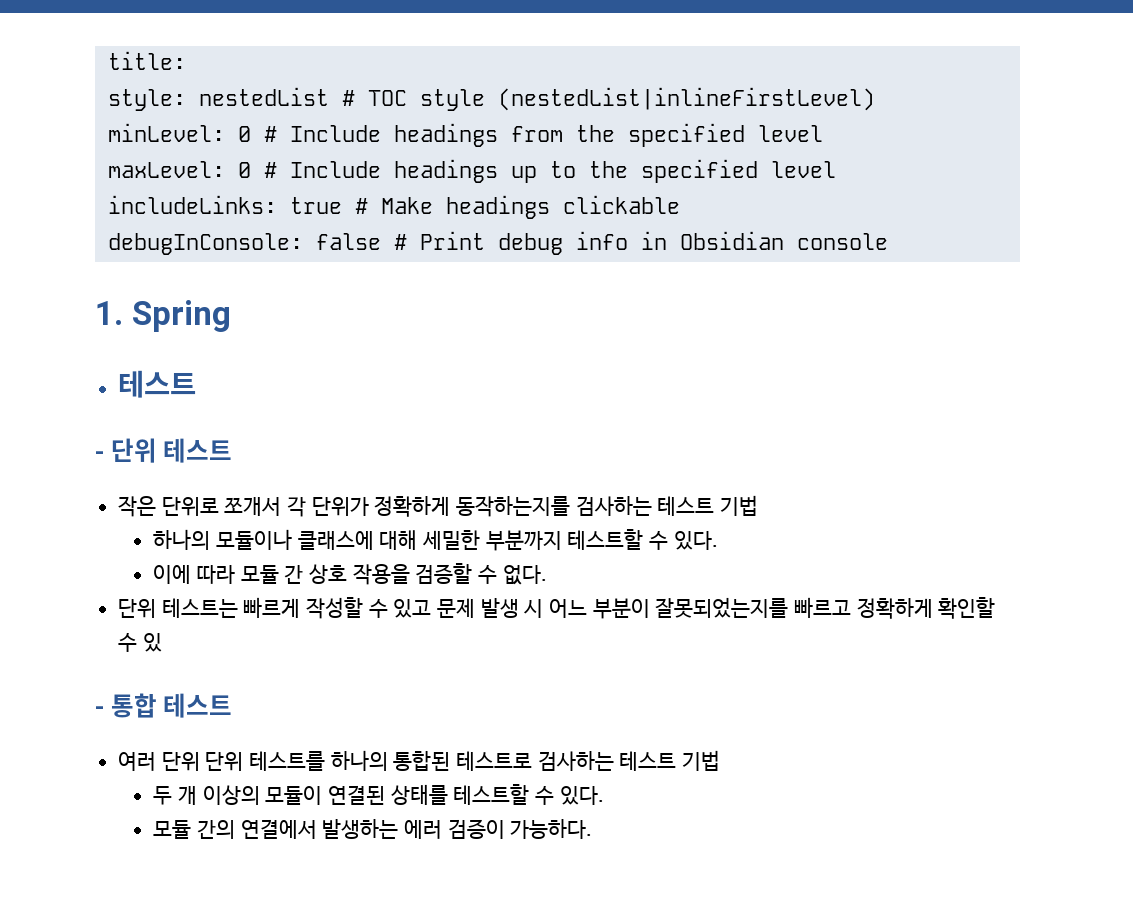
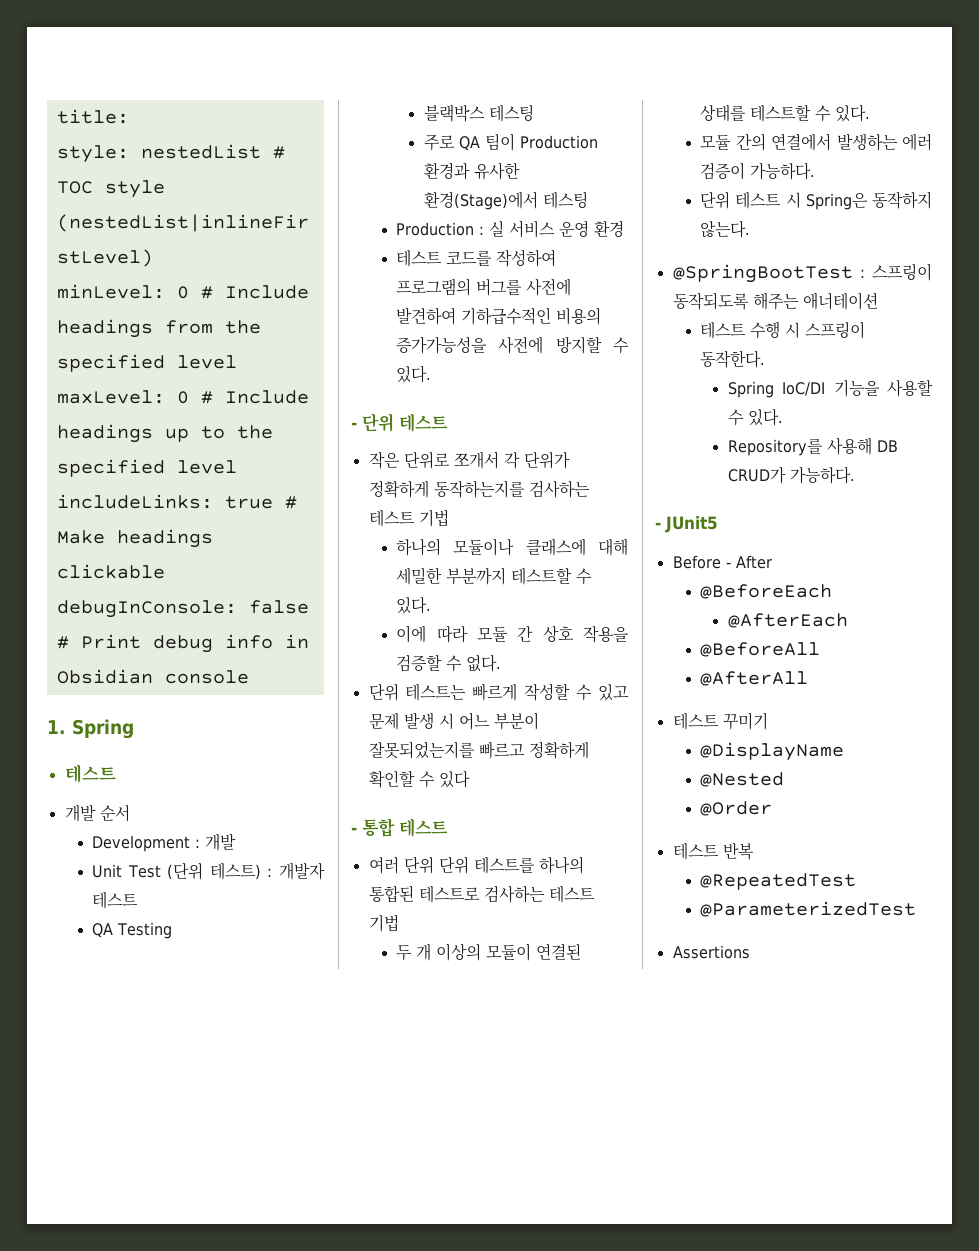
+ 개발 순서
+ Development : 개발
+ Unit Test (단위 테스트) : 개발자 테스트
+ QA Testing
+ 블랙박스 테스팅
+ 주로 QA 팀이 Production 환경과 유사한 환경(Stage)에서 테스팅
+ Production : 실 서비스 운영 환경
+ 테스트 코드를 작성하여 프로그램의 버그를 사전에 발견하여 기하급수적인 비용의 증가가능성을 사전에 방지할 수 있다.
- 단위 테스트는 빠르게 작성할 수 있고 문제 발생 시 어느 부분이 잘못되었는지를 빠르고 정확하게 확인할 수 있
+ 단위 테스트는 빠르게 작성할 수 있고 문제 발생 시 어느 부분이 잘못되었는지를 빠르고 정확하게 확인할 수 있다
+ 단위 테스트 시 Spring은 동작하지 않는다.
+ @SpringBootTest : 스프링이 동작되도록 해주는 애너테이션
+ 테스트 수행 시 스프링이 동작한다.
+ Spring IoC/DI 기능을 사용할 수 있다.
+ Repository를 사용해 DB CRUD가 가능하다.
+ - JUnit5
+ Before - After
+ @BeforeEach
+ @AfterEach
+ @BeforeAll
+ @AfterAll
+ 테스트 꾸미기
+ @DisplayName
+ @Nested
+ @Order
+ 테스트 반복
+ @RepeatedTest
+ @ParameterizedTest
+ Assertions

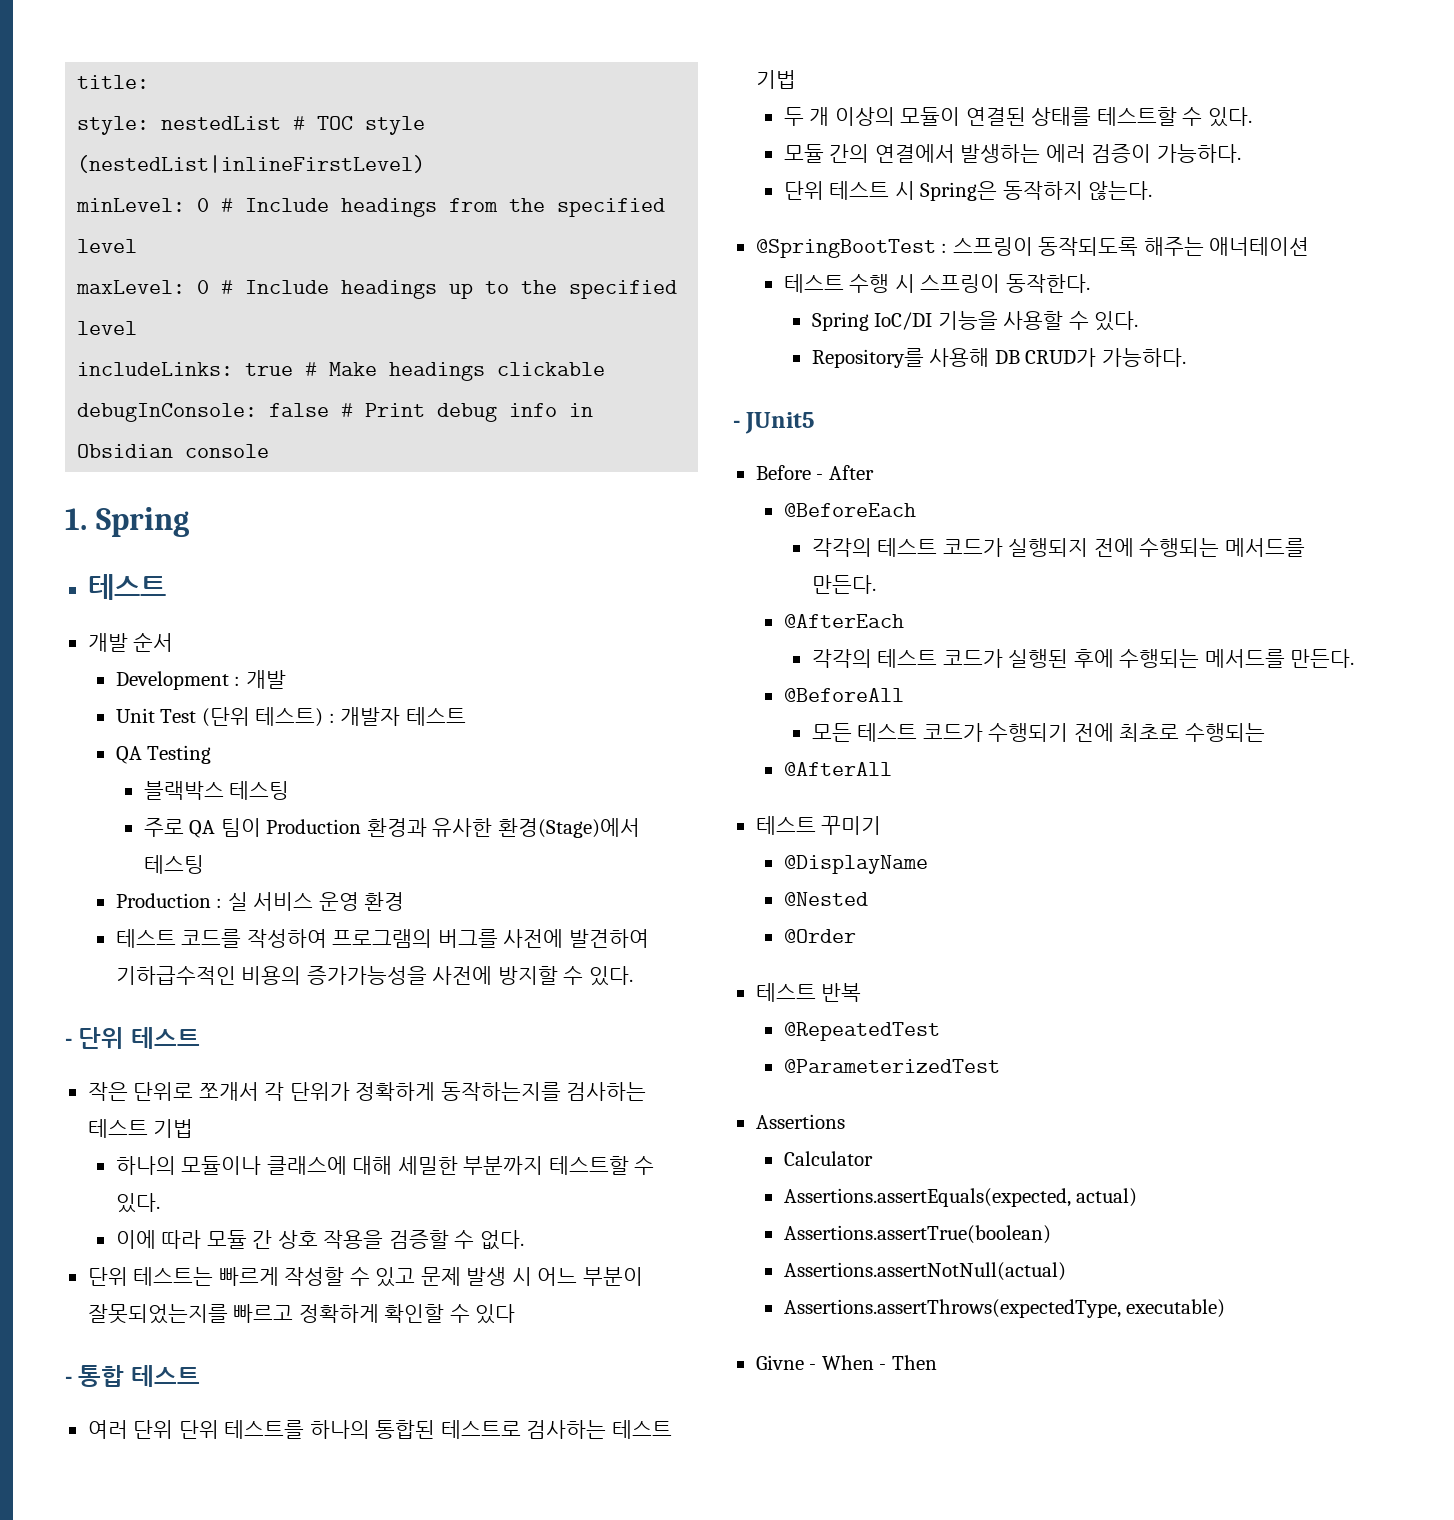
+ 각각의 테스트 코드가 실행되지 전에 수행되는 메서드를 만든다.
  @AfterEach
+ 각각의 테스트 코드가 실행된 후에 수행되는 메서드를 만든다.
  @BeforeAll
+ 모든 테스트 코드가 수행되기 전에 최초로 수행되는
+ Calculator
+ Assertions.assertEquals(expected, actual)
+ Assertions.assertTrue(boolean)
+ Assertions.assertNotNull(actual)
+ Assertions.assertThrows(expectedType, executable)
+ Givne - When - Then

